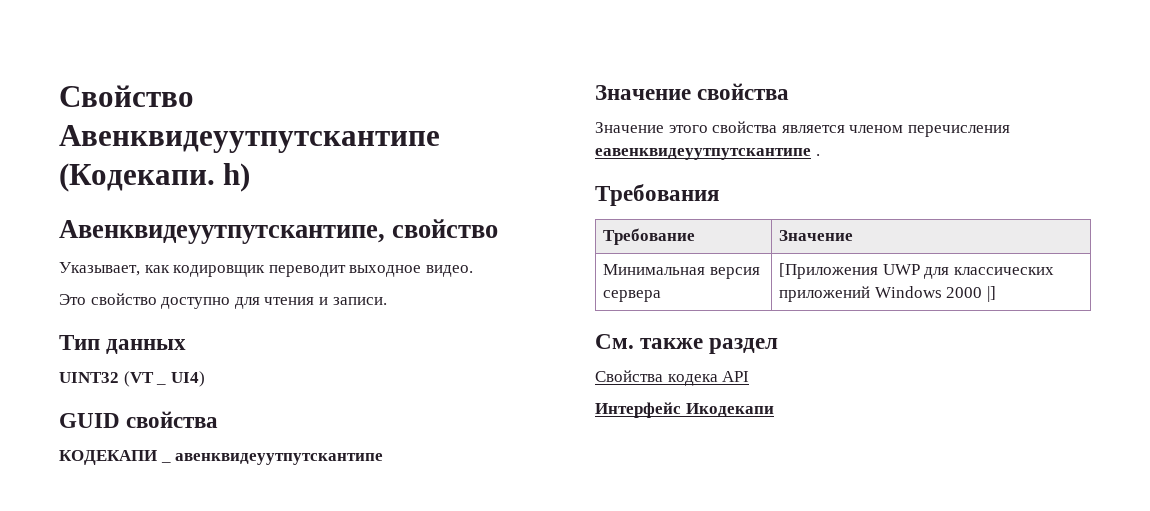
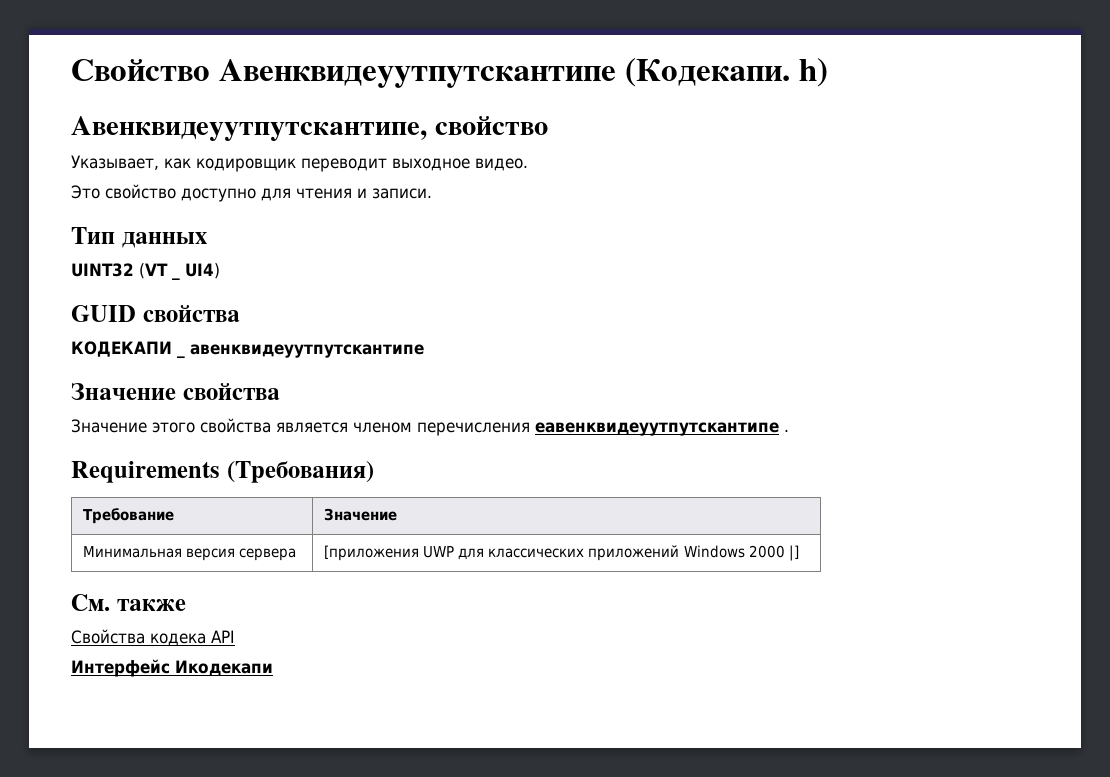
- Требования
+ Requirements (Требования)
- Минимальная версия сервера | [Приложения UWP для классических приложений Windows 2000 |]
+ Минимальная версия сервера | [приложения UWP для классических приложений Windows 2000 |]
- См. также раздел
+ См. также

